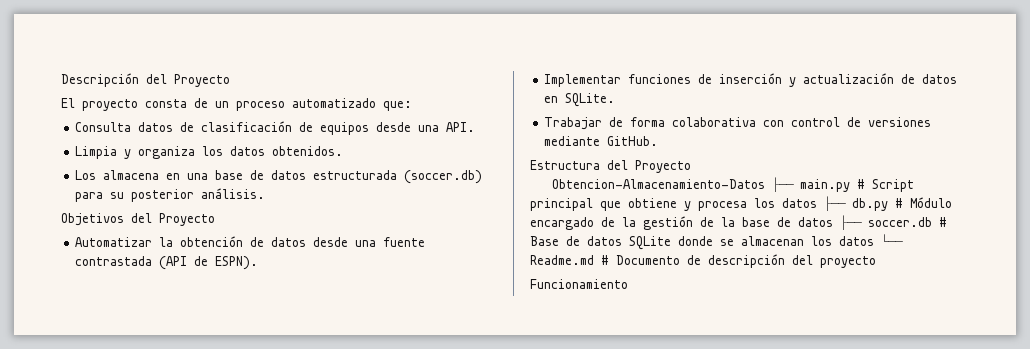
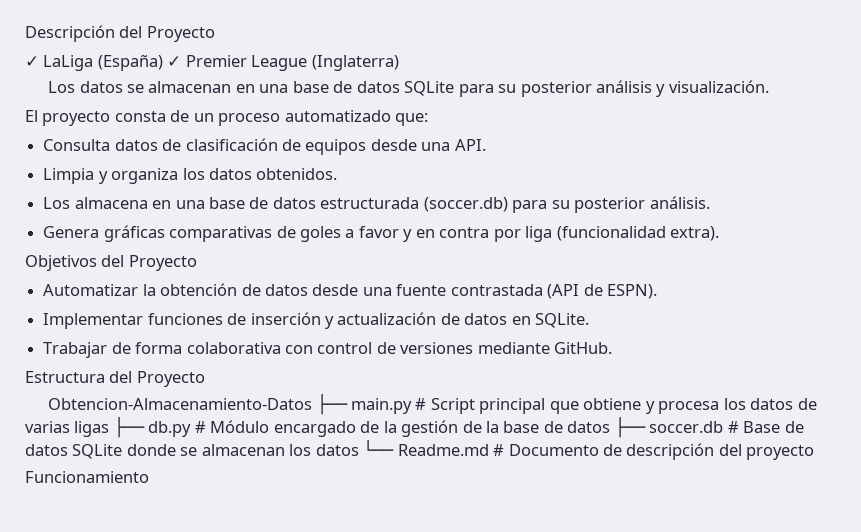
+ ✓ LaLiga (España) ✓ Premier League (Inglaterra)
+ Los datos se almacenan en una base de datos SQLite para su posterior análisis y visualización.
+ Genera gráficas comparativas de goles a favor y en contra por liga (funcionalidad extra).
- Obtencion-Almacenamiento-Datos ├── main.py # Script principal que obtiene y procesa los datos ├── db.py # Módulo encargado de la gestión de la base de datos ├── soccer.db # Base de datos SQLite donde se almacenan los datos └── Readme.md # Documento de descripción del proyecto
+ Obtencion-Almacenamiento-Datos ├── main.py # Script principal que obtiene y procesa los datos de varias ligas ├── db.py # Módulo encargado de la gestión de la base de datos ├── soccer.db # Base de datos SQLite donde se almacenan los datos └── Readme.md # Documento de descripción del proyecto

